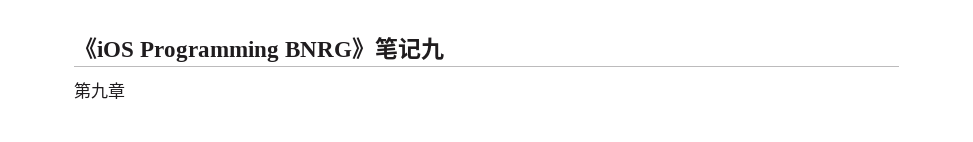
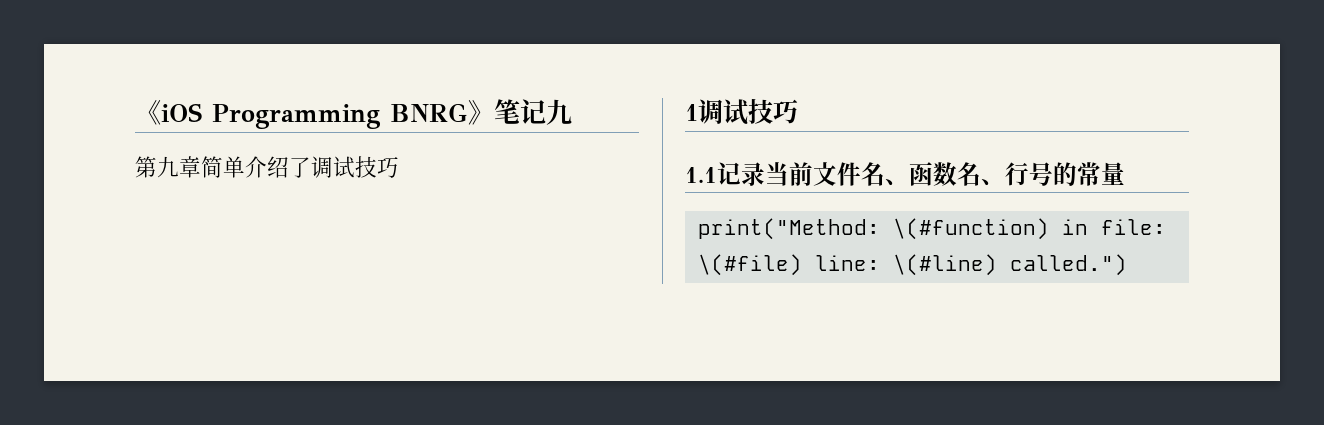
- 第九章
+ 第九章简单介绍了调试技巧
+ 1调试技巧
+ 1.1记录当前文件名、函数名、行号的常量
+ print("Method: \(#function) in file: \(#file) line: \(#line) called.")

